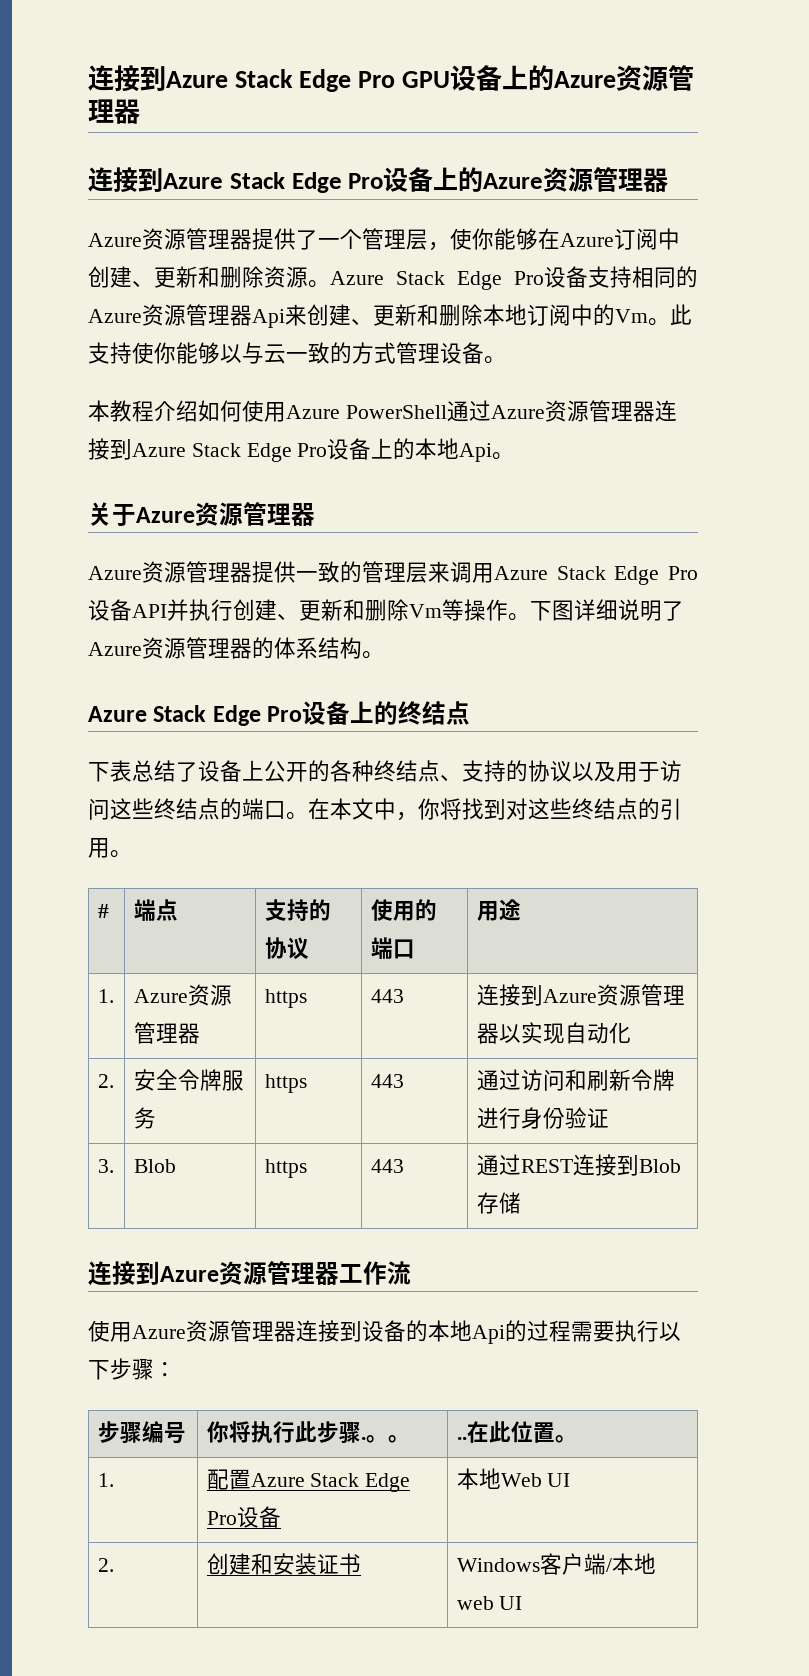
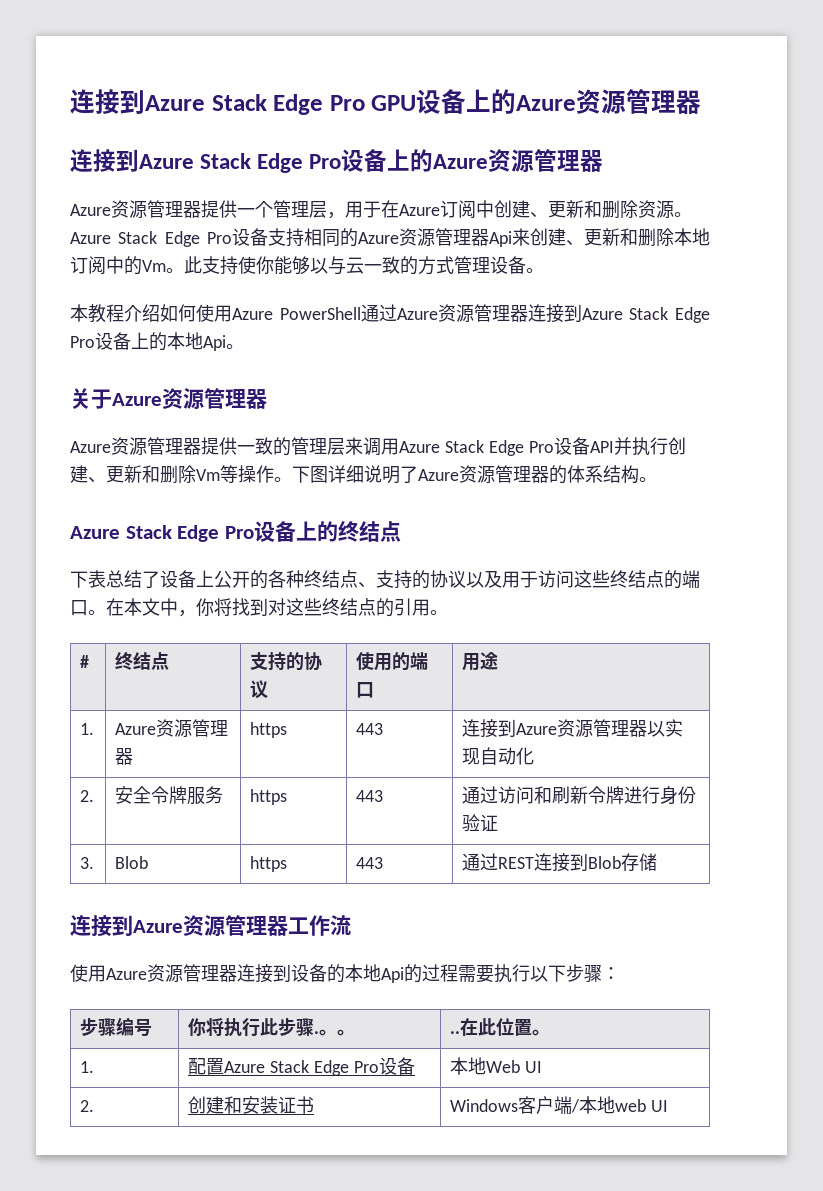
- Azure资源管理器提供了一个管理层，使你能够在Azure订阅中创建、更新和删除资源。
+ Azure资源管理器提供一个管理层，用于在Azure订阅中创建、更新和删除资源。
- # | 端点 | 支持的协议 | 使用的端口 | 用途
+ # | 终结点 | 支持的协议 | 使用的端口 | 用途

